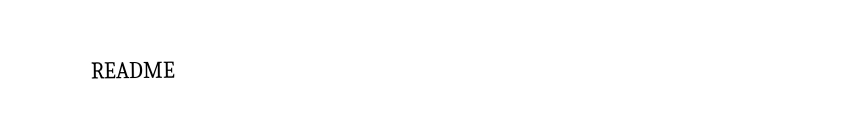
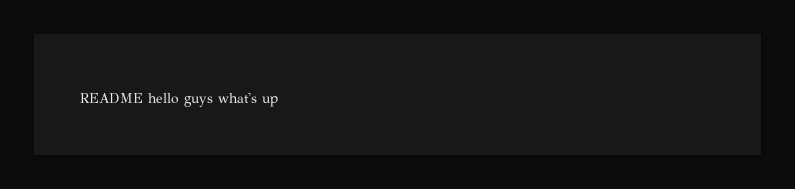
- README
+ README hello guys what's up

